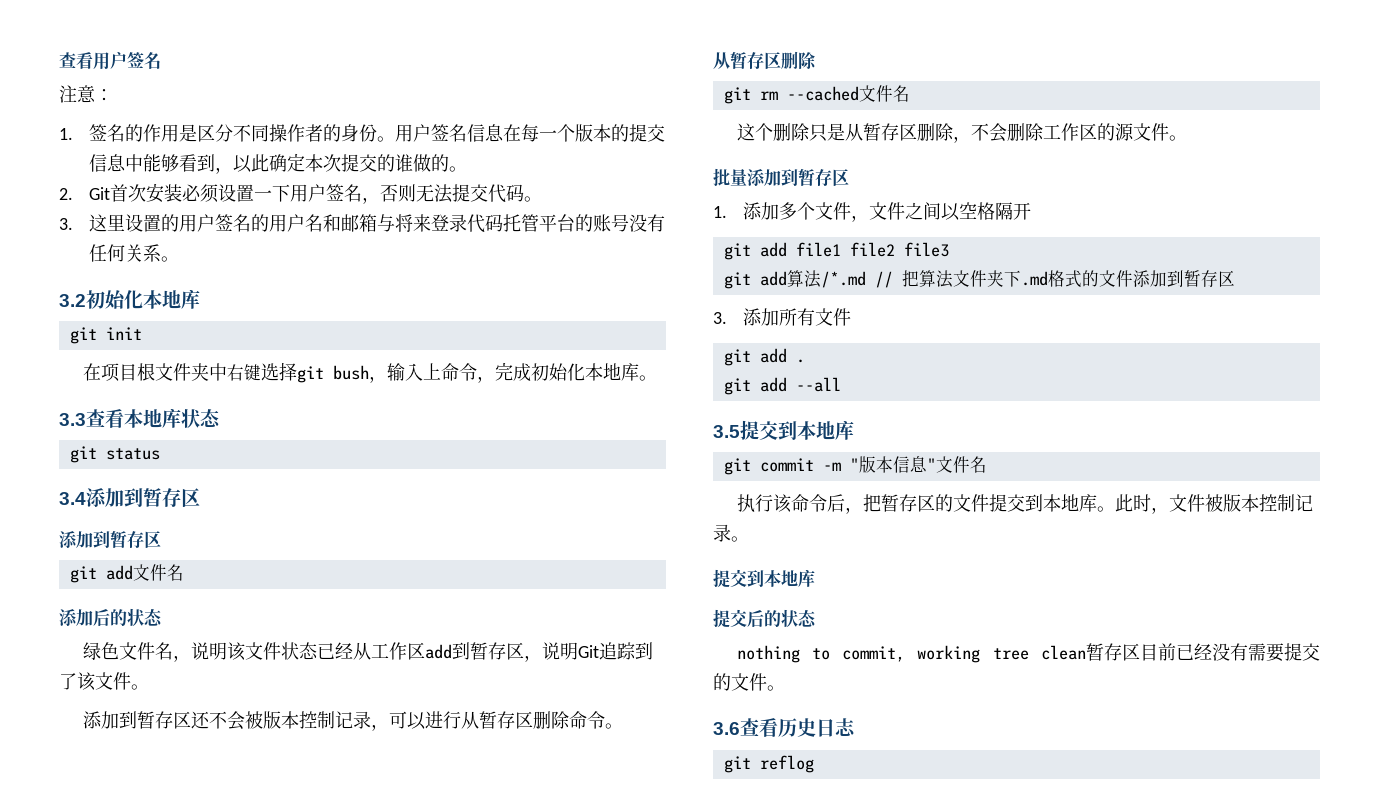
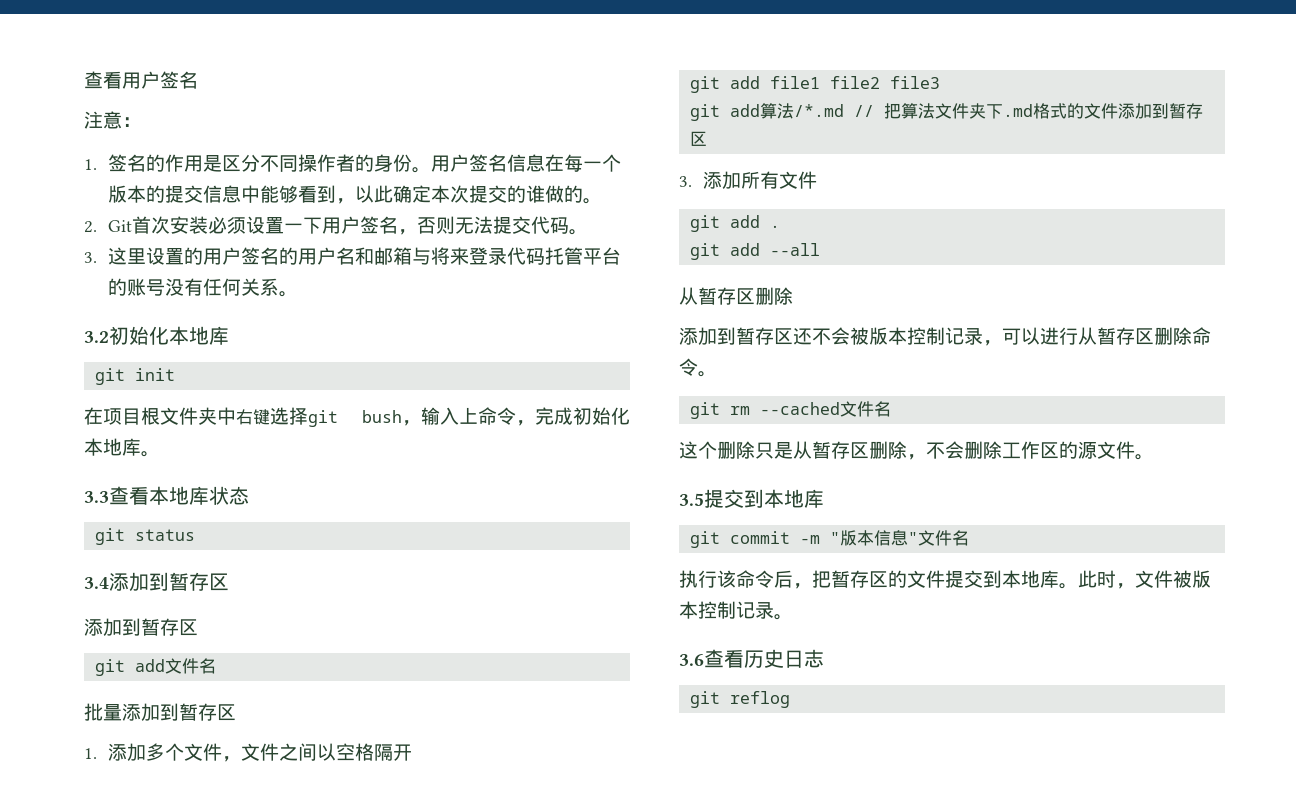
- 添加后的状态
- 绿色文件名，说明该文件状态已经从工作区add到暂存区，说明Git追踪到了该文件。
- 添加到暂存区还不会被版本控制记录，可以进行从暂存区删除命令。
- 从暂存区删除
- git rm --cached文件名
- 这个删除只是从暂存区删除，不会删除工作区的源文件。
  git add --all
+ 从暂存区删除
+ 添加到暂存区还不会被版本控制记录，可以进行从暂存区删除命令。
+ git rm --cached文件名
+ 这个删除只是从暂存区删除，不会删除工作区的源文件。
  此时，文件被版本控制记录。
- 提交到本地库
- 提交后的状态
- nothing to commit, working tree clean暂存区目前已经没有需要提交的文件。

